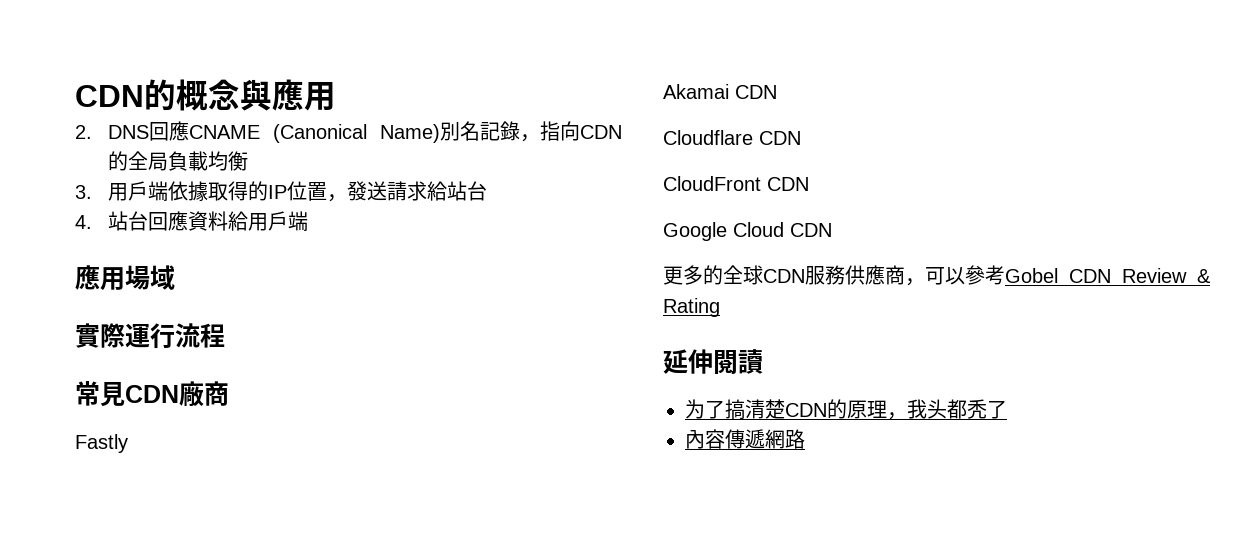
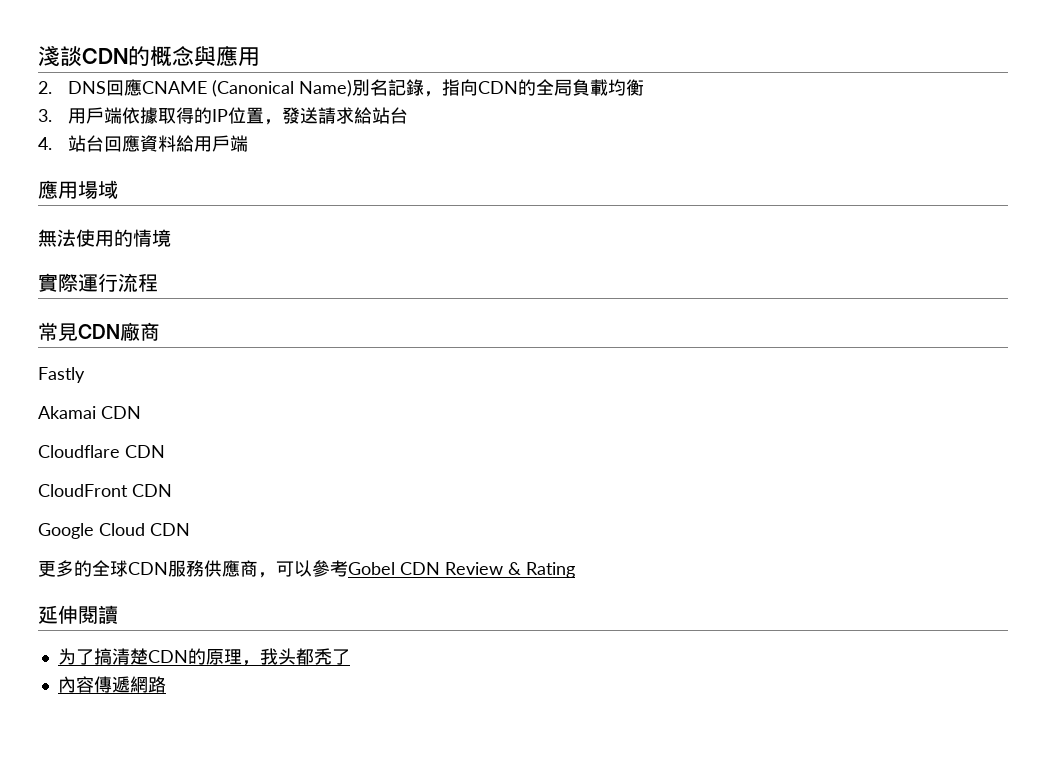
- CDN的概念與應用
+ 淺談CDN的概念與應用
+ 無法使用的情境

